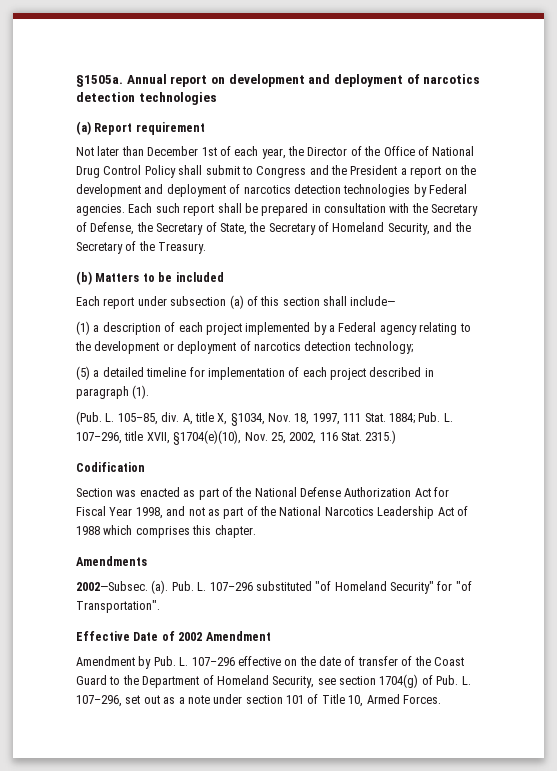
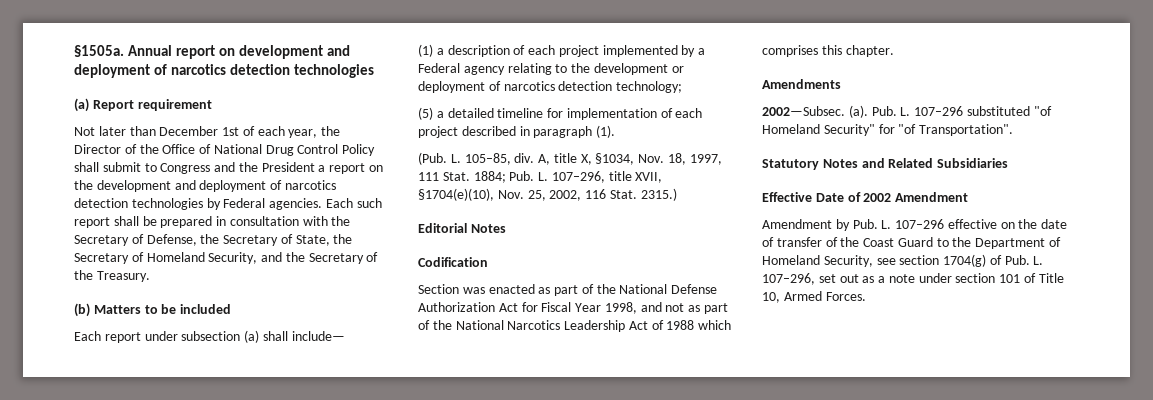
- Each report under subsection (a) of this section shall include—
+ Each report under subsection (a) shall include—
+ Editorial Notes
+ Statutory Notes and Related Subsidiaries

